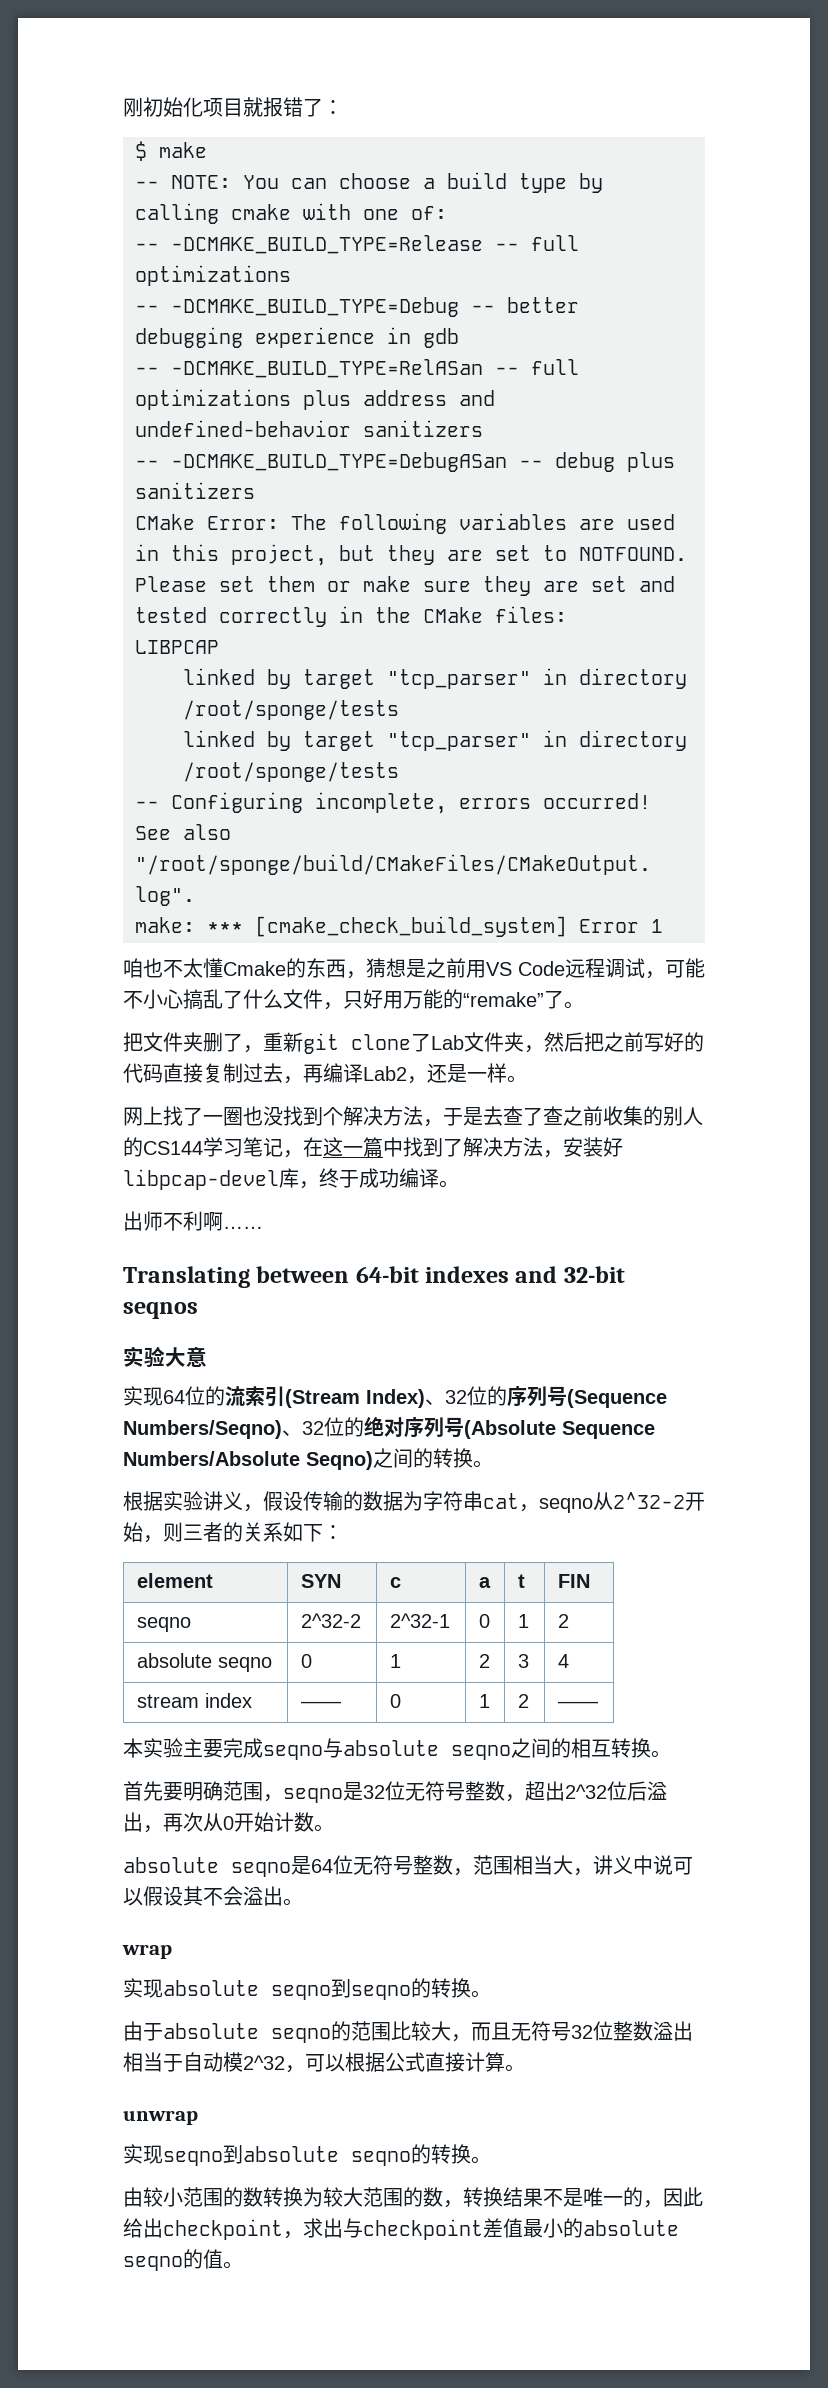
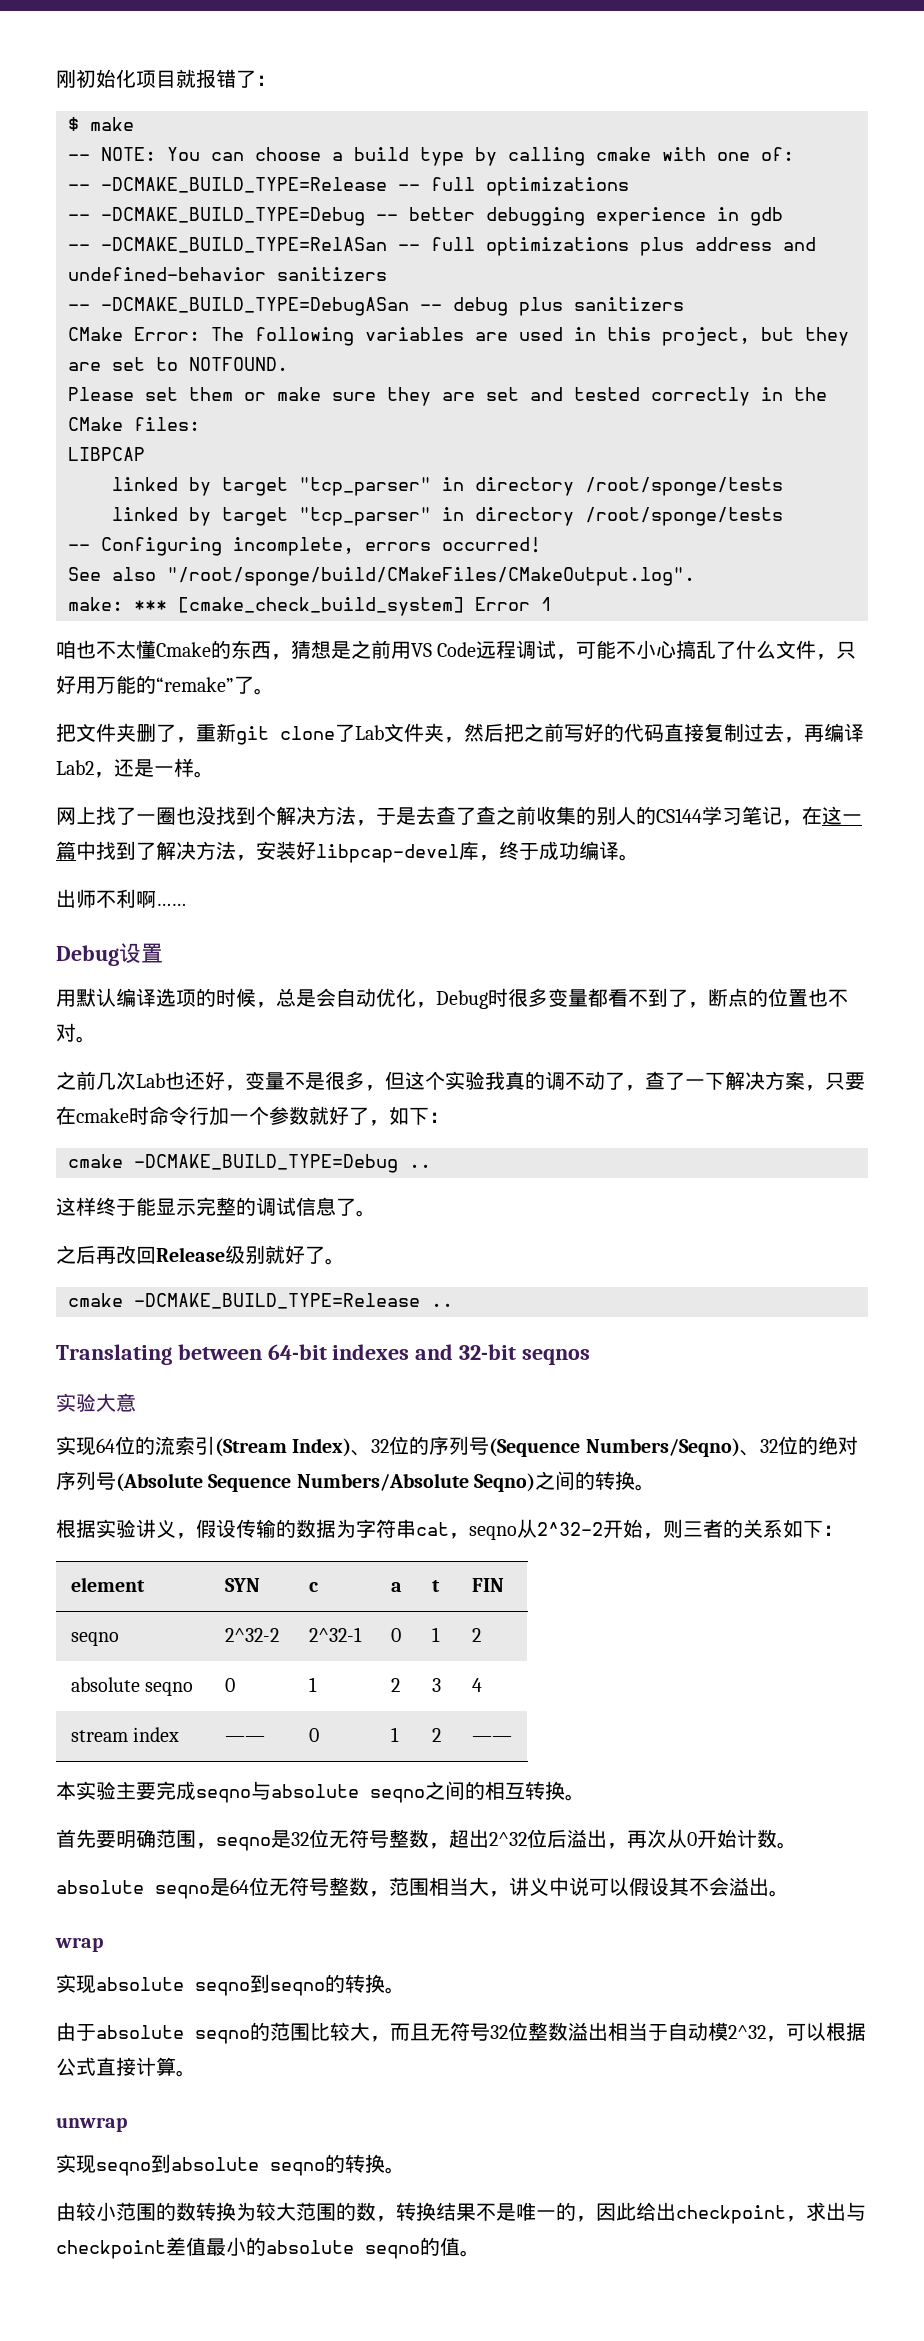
+ Debug设置
+ 用默认编译选项的时候，总是会自动优化，Debug时很多变量都看不到了，断点的位置也不对。
+ 之前几次Lab也还好，变量不是很多，但这个实验我真的调不动了，查了一下解决方案，只要在cmake时命令行加一个参数就好了，如下：
+ cmake -DCMAKE_BUILD_TYPE=Debug ..
+ 这样终于能显示完整的调试信息了。
+ 之后再改回Release级别就好了。
+ cmake -DCMAKE_BUILD_TYPE=Release ..

